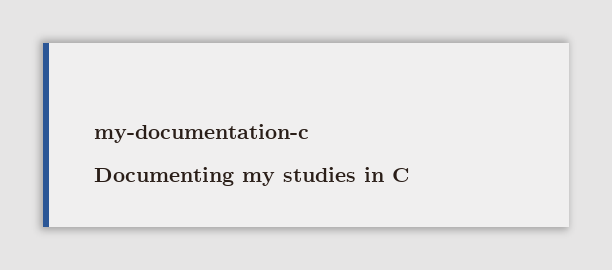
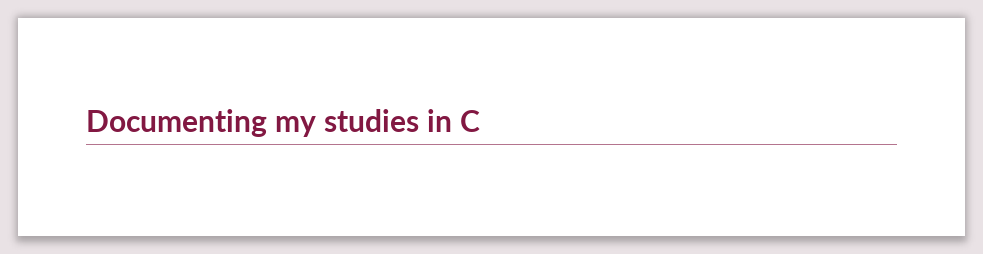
- my-documentation-c

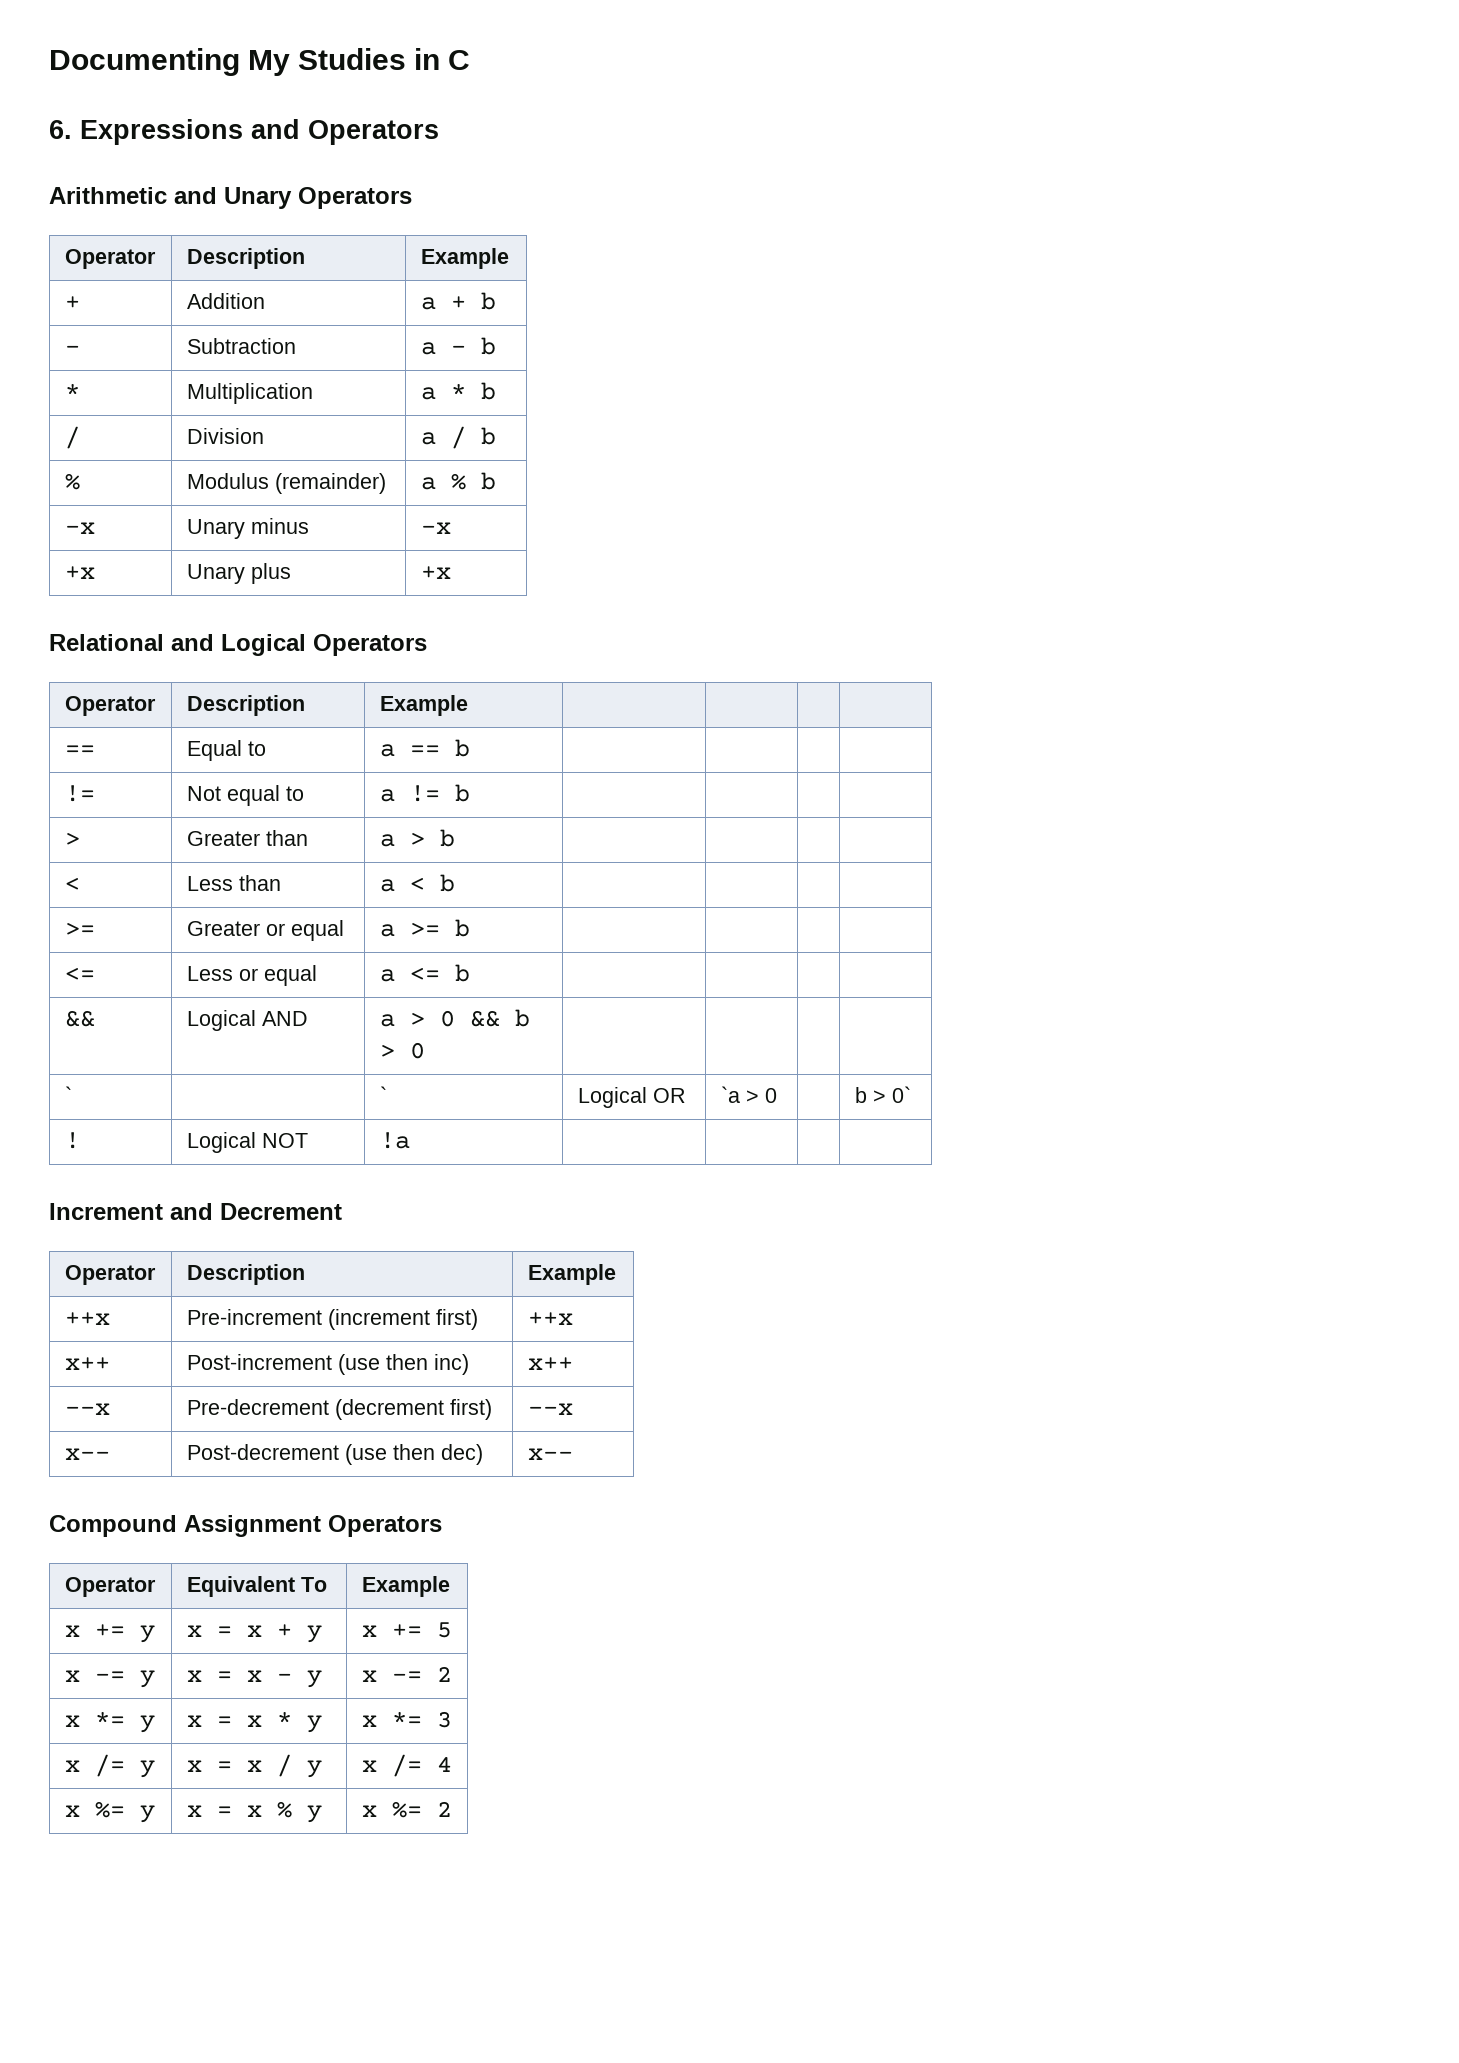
- Documenting my studies in C
+ Documenting My Studies in C
+ 6. Expressions and Operators
+ Arithmetic and Unary Operators
+ Operator | Description | Example
+ + | Addition | a + b
+ - | Subtraction | a - b
+ * | Multiplication | a * b
+ / | Division | a / b
+ % | Modulus (remainder) | a % b
+ -x | Unary minus | -x
+ +x | Unary plus | +x
+ Relational and Logical Operators
+ Operator | Description | Example | | | |
+ == | Equal to | a == b | | | |
+ != | Not equal to | a != b | | | |
+ > | Greater than | a > b | | | |
+ < | Less than | a < b | | | |
+ >= | Greater or equal | a >= b | | | |
+ <= | Less or equal | a <= b | | | |
+ && | Logical AND | a > 0 && b > 0 | | | |
+ ` | | ` | Logical OR | `a > 0 | | b > 0`
+ ! | Logical NOT | !a | | | |
+ Increment and Decrement
+ Operator | Description | Example
+ ++x | Pre-increment (increment first) | ++x
+ x++ | Post-increment (use then inc) | x++
+ --x | Pre-decrement (decrement first) | --x
+ x-- | Post-decrement (use then dec) | x--
+ Compound Assignment Operators
+ Operator | Equivalent To | Example
+ x += y | x = x + y | x += 5
+ x -= y | x = x - y | x -= 2
+ x *= y | x = x * y | x *= 3
+ x /= y | x = x / y | x /= 4
+ x %= y | x = x % y | x %= 2

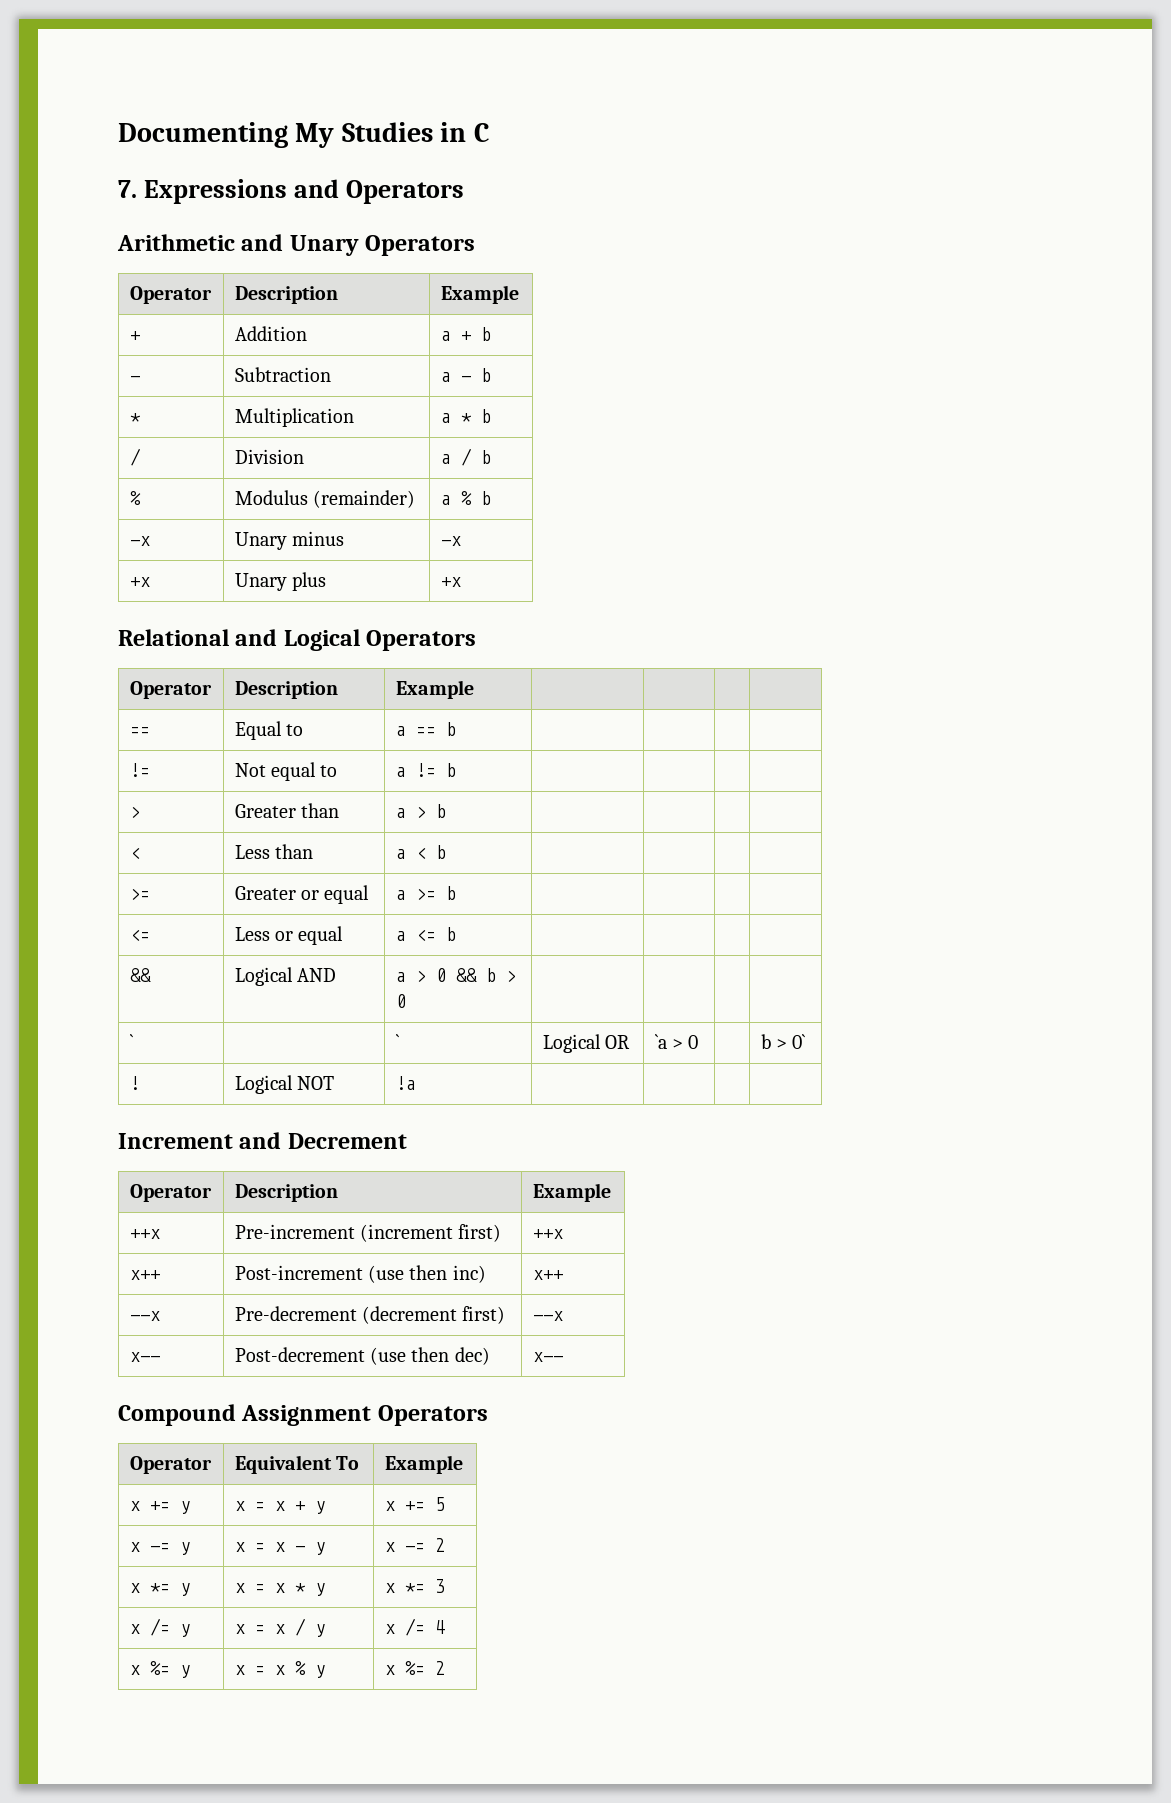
- 6. Expressions and Operators
+ 7. Expressions and Operators

